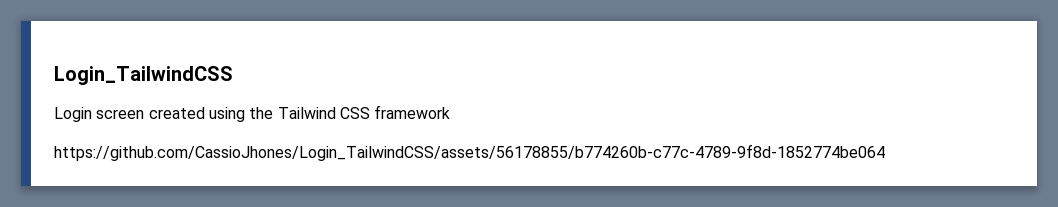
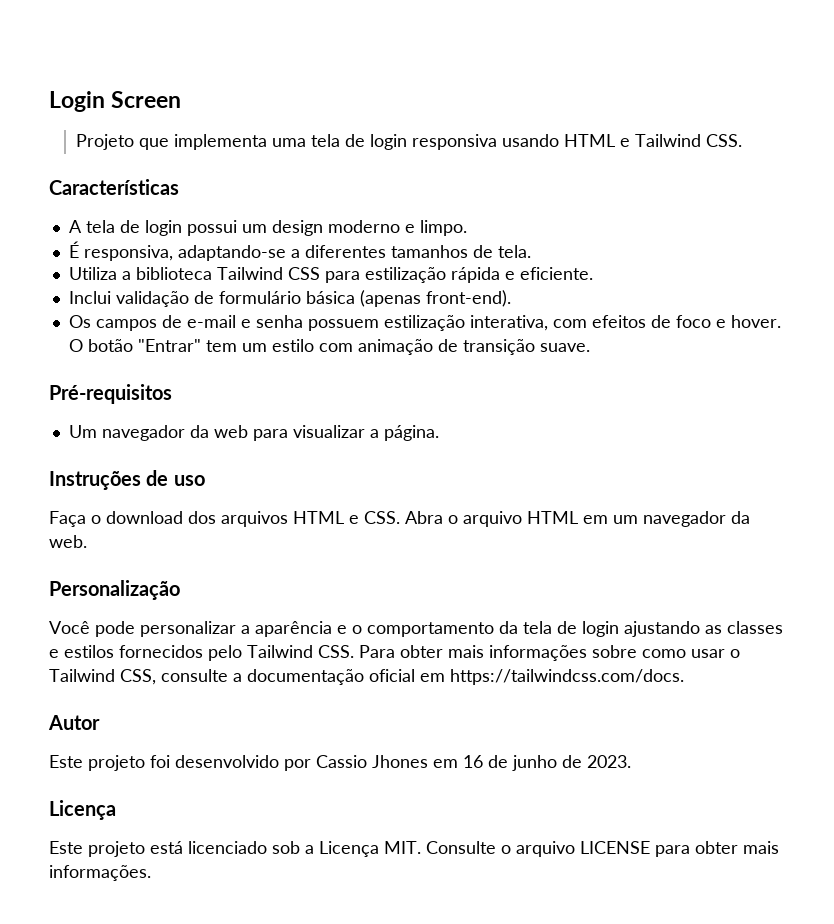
- Login_TailwindCSS
- Login screen created using the Tailwind CSS framework
- https://github.com/CassioJhones/Login_TailwindCSS/assets/56178855/b774260b-c77c-4789-9f8d-1852774be064
+ Login Screen
+ Projeto que implementa uma tela de login responsiva usando HTML e Tailwind CSS.
+ Características
+ A tela de login possui um design moderno e limpo.
+ É responsiva, adaptando-se a diferentes tamanhos de tela.
+ Utiliza a biblioteca Tailwind CSS para estilização rápida e eficiente.
+ Inclui validação de formulário básica (apenas front-end).
+ Os campos de e-mail e senha possuem estilização interativa, com efeitos de foco e hover. O botão "Entrar" tem um estilo com animação de transição suave.
+ Pré-requisitos
+ Um navegador da web para visualizar a página.
+ Instruções de uso
+ Faça o download dos arquivos HTML e CSS. Abra o arquivo HTML em um navegador da web.
+ Personalização
+ Você pode personalizar a aparência e o comportamento da tela de login ajustando as classes e estilos fornecidos pelo Tailwind CSS. Para obter mais informações sobre como usar o Tailwind CSS, consulte a documentação oficial em https://tailwindcss.com/docs.
+ Autor
+ Este projeto foi desenvolvido por Cassio Jhones em 16 de junho de 2023.
+ Licença
+ Este projeto está licenciado sob a Licença MIT. Consulte o arquivo LICENSE para obter mais informações.

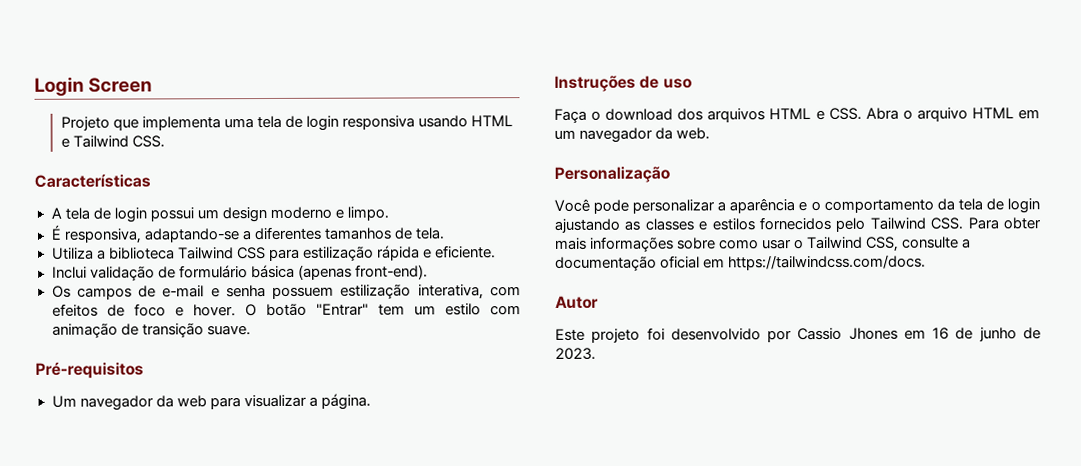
  Este projeto foi desenvolvido por Cassio Jhones em 16 de junho de 2023.
- Licença
- Este projeto está licenciado sob a Licença MIT. Consulte o arquivo LICENSE para obter mais informações.

